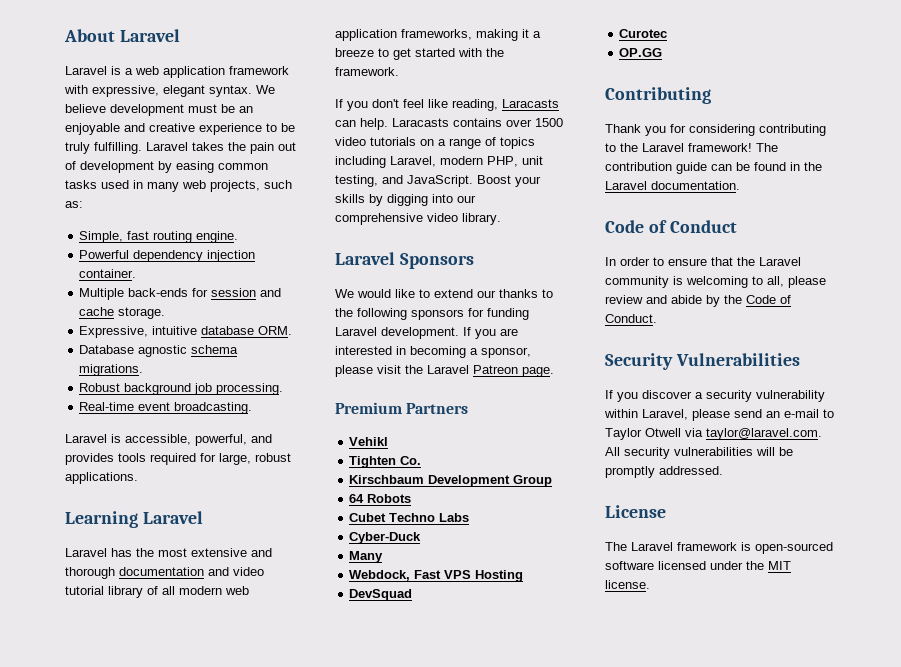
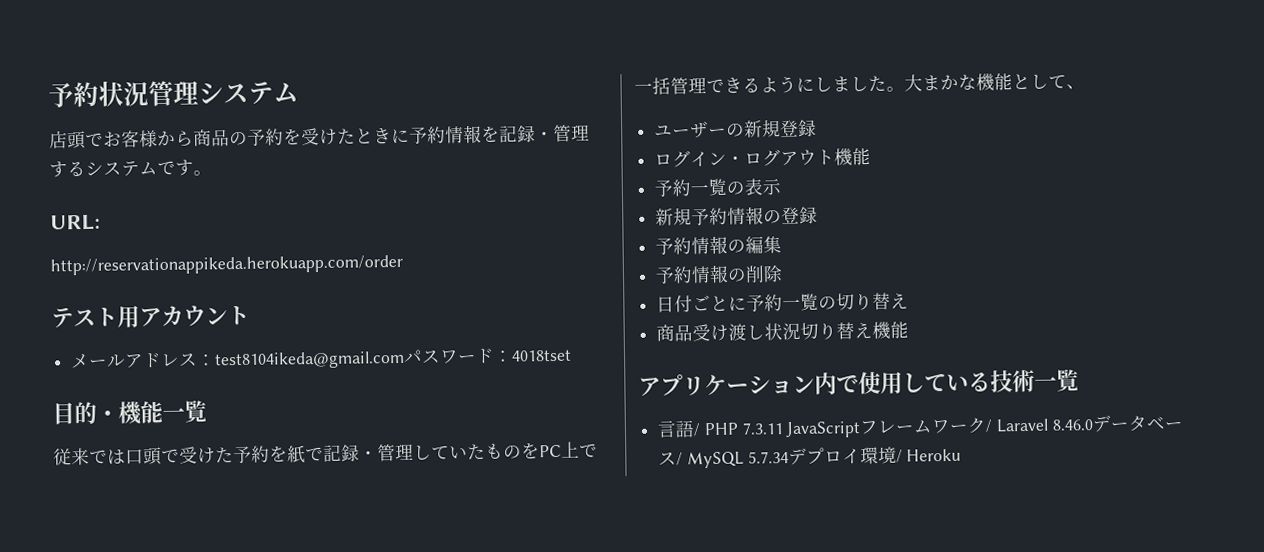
- About Laravel
- Laravel is a web application framework with expressive, elegant syntax. We believe development must be an enjoyable and creative experience to be truly fulfilling. Laravel takes the pain out of development by easing common tasks used in many web projects, such as:
- Simple, fast routing engine.
- Powerful dependency injection container.
- Multiple back-ends for session and cache storage.
- Expressive, intuitive database ORM.
- Database agnostic schema migrations.
- Robust background job processing.
- Real-time event broadcasting.
- Laravel is accessible, powerful, and provides tools required for large, robust applications.
- Learning Laravel
- Laravel has the most extensive and thorough documentation and video tutorial library of all modern web application frameworks, making it a breeze to get started with the framework.
- If you don't feel like reading, Laracasts can help. Laracasts contains over 1500 video tutorials on a range of topics including Laravel, modern PHP, unit testing, and JavaScript. Boost your skills by digging into our comprehensive video library.
- Laravel Sponsors
- We would like to extend our thanks to the following sponsors for funding Laravel development. If you are interested in becoming a sponsor, please visit the Laravel Patreon page.
- Premium Partners
- Vehikl
- Tighten Co.
- Kirschbaum Development Group
- 64 Robots
- Cubet Techno Labs
- Cyber-Duck
- Many
- Webdock, Fast VPS Hosting
- DevSquad
- Curotec
- OP.GG
- Contributing
- Thank you for considering contributing to the Laravel framework! The contribution guide can be found in the Laravel documentation.
- Code of Conduct
- In order to ensure that the Laravel community is welcoming to all, please review and abide by the Code of Conduct.
- Security Vulnerabilities
- If you discover a security vulnerability within Laravel, please send an e-mail to Taylor Otwell via taylor@laravel.com. All security vulnerabilities will be promptly addressed.
- License
- The Laravel framework is open-sourced software licensed under the MIT license.
+ 予約状況管理システム
+ 店頭でお客様から商品の予約を受けたときに予約情報を記録・管理するシステムです。
+ URL:
+ http://reservationappikeda.herokuapp.com/order
+ テスト用アカウント
+ メールアドレス：test8104ikeda@gmail.comパスワード：4018tset
+ 目的・機能一覧
+ 従来では口頭で受けた予約を紙で記録・管理していたものをPC上で一括管理できるようにしました。大まかな機能として、
+ ユーザーの新規登録
+ ログイン・ログアウト機能
+ 予約一覧の表示
+ 新規予約情報の登録
+ 予約情報の編集
+ 予約情報の削除
+ 日付ごとに予約一覧の切り替え
+ 商品受け渡し状況切り替え機能
+ アプリケーション内で使用している技術一覧
+ 言語/ PHP 7.3.11 JavaScriptフレームワーク/ Laravel 8.46.0データベース/ MySQL 5.7.34デプロイ環境/ Heroku

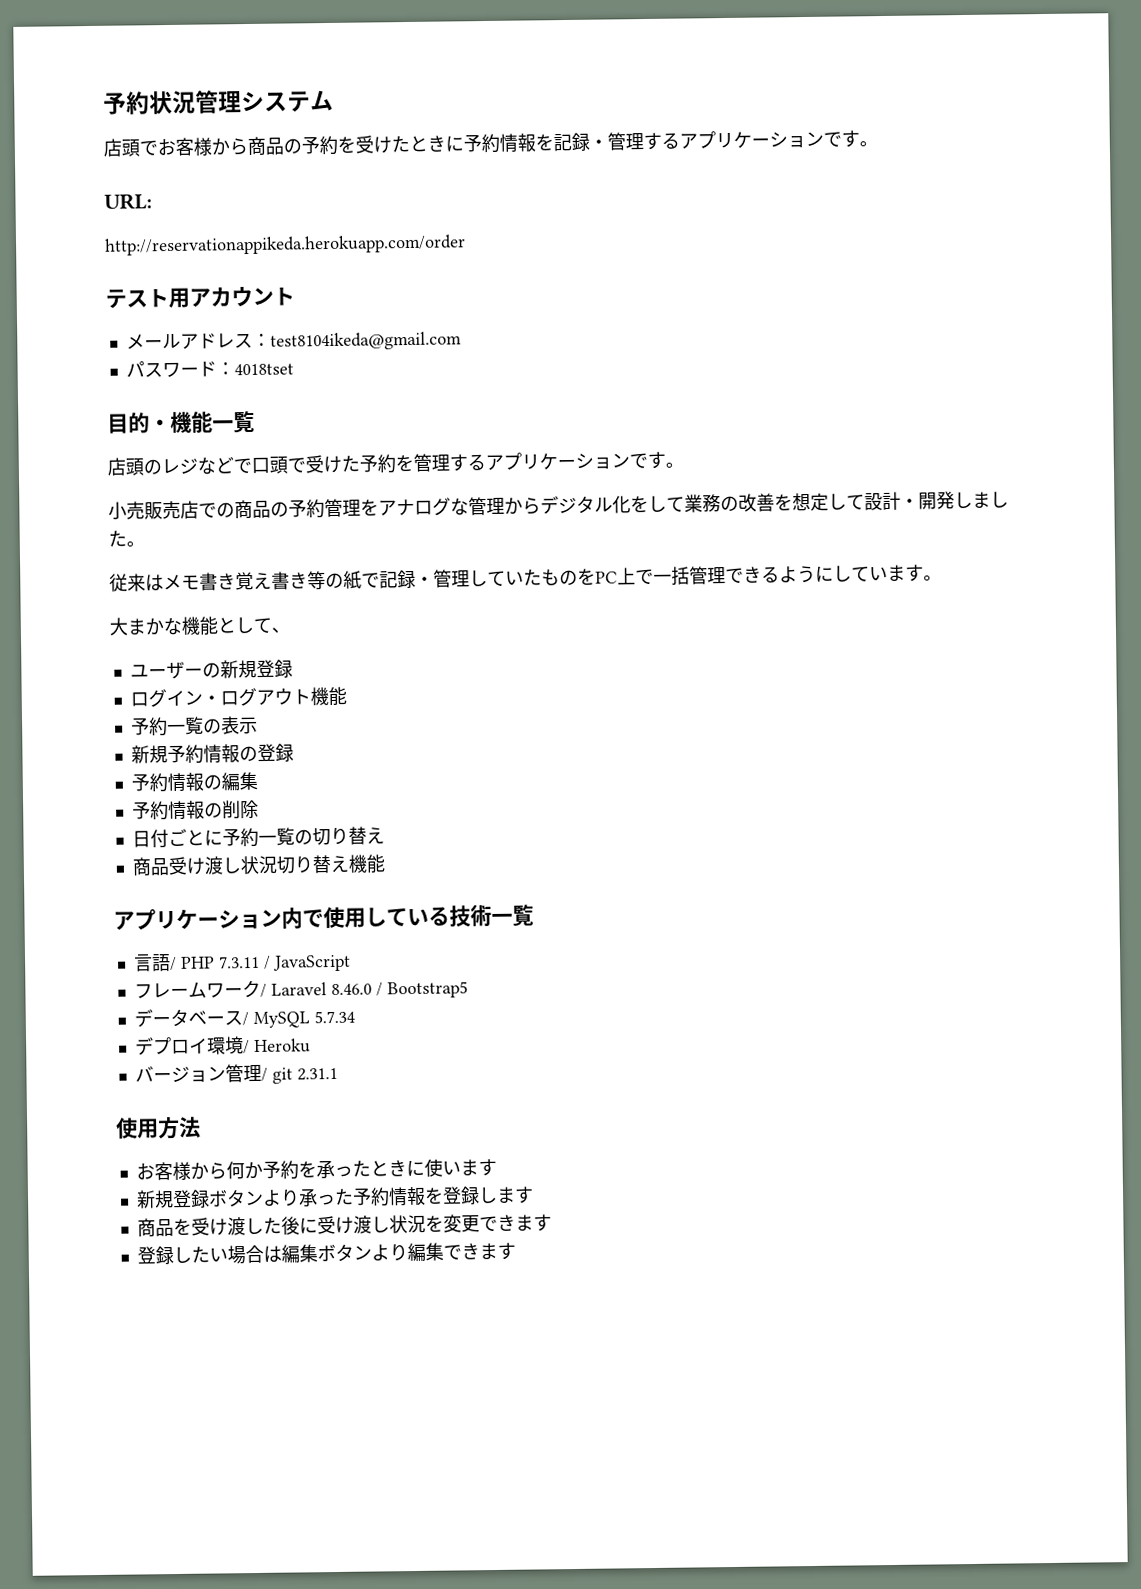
- 店頭でお客様から商品の予約を受けたときに予約情報を記録・管理するシステムです。
+ 店頭でお客様から商品の予約を受けたときに予約情報を記録・管理するアプリケーションです。
- メールアドレス：test8104ikeda@gmail.comパスワード：4018tset
+ メールアドレス：test8104ikeda@gmail.com
+ パスワード：4018tset
- 従来では口頭で受けた予約を紙で記録・管理していたものをPC上で一括管理できるようにしました。大まかな機能として、
+ 店頭のレジなどで口頭で受けた予約を管理するアプリケーションです。
+ 小売販売店での商品の予約管理をアナログな管理からデジタル化をして業務の改善を想定して設計・開発しました。
+ 従来はメモ書き覚え書き等の紙で記録・管理していたものをPC上で一括管理できるようにしています。
+ 大まかな機能として、
- 言語/ PHP 7.3.11 JavaScriptフレームワーク/ Laravel 8.46.0データベース/ MySQL 5.7.34デプロイ環境/ Heroku
+ 言語/ PHP 7.3.11 / JavaScript
+ フレームワーク/ Laravel 8.46.0 / Bootstrap5
+ データベース/ MySQL 5.7.34
+ デプロイ環境/ Heroku
+ バージョン管理/ git 2.31.1
+ 使用方法
+ お客様から何か予約を承ったときに使います
+ 新規登録ボタンより承った予約情報を登録します
+ 商品を受け渡した後に受け渡し状況を変更できます
+ 登録したい場合は編集ボタンより編集できます

